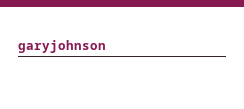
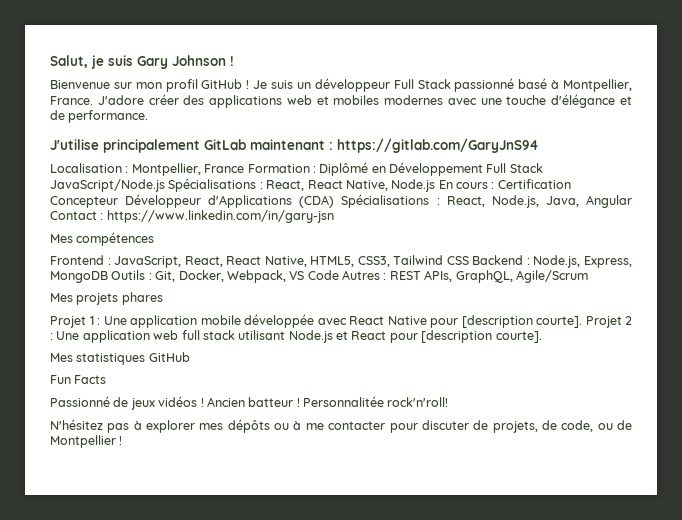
- garyjohnson
+ Salut, je suis Gary Johnson !
+ Bienvenue sur mon profil GitHub ! Je suis un développeur Full Stack passionné basé à Montpellier, France. J'adore créer des applications web et mobiles modernes avec une touche d'élégance et de performance.
+ J'utilise principalement GitLab maintenant : https://gitlab.com/GaryJnS94
+ Localisation : Montpellier, France Formation : Diplômé en Développement Full Stack JavaScript/Node.js Spécialisations : React, React Native, Node.js En cours : Certification Concepteur Développeur d'Applications (CDA) Spécialisations : React, Node.js, Java, Angular Contact : https://www.linkedin.com/in/gary-jsn
+ Mes compétences
+ Frontend : JavaScript, React, React Native, HTML5, CSS3, Tailwind CSS Backend : Node.js, Express, MongoDB Outils : Git, Docker, Webpack, VS Code Autres : REST APIs, GraphQL, Agile/Scrum
+ Mes projets phares
+ Projet 1 : Une application mobile développée avec React Native pour [description courte]. Projet 2 : Une application web full stack utilisant Node.js et React pour [description courte].
+ Mes statistiques GitHub
+ Fun Facts
+ Passionné de jeux vidéos ! Ancien batteur ! Personnalitée rock'n'roll!
+ N'hésitez pas à explorer mes dépôts ou à me contacter pour discuter de projets, de code, ou de Montpellier !

